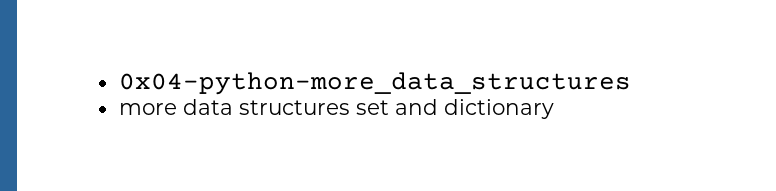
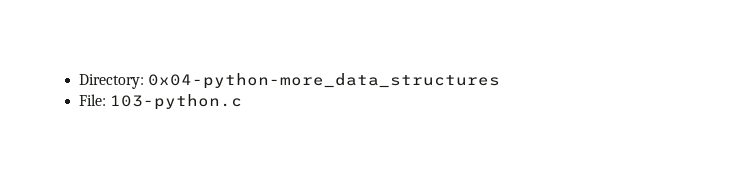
- 0x04-python-more_data_structures
+ Directory: 0x04-python-more_data_structures
- more data structures set and dictionary
+ File: 103-python.c

